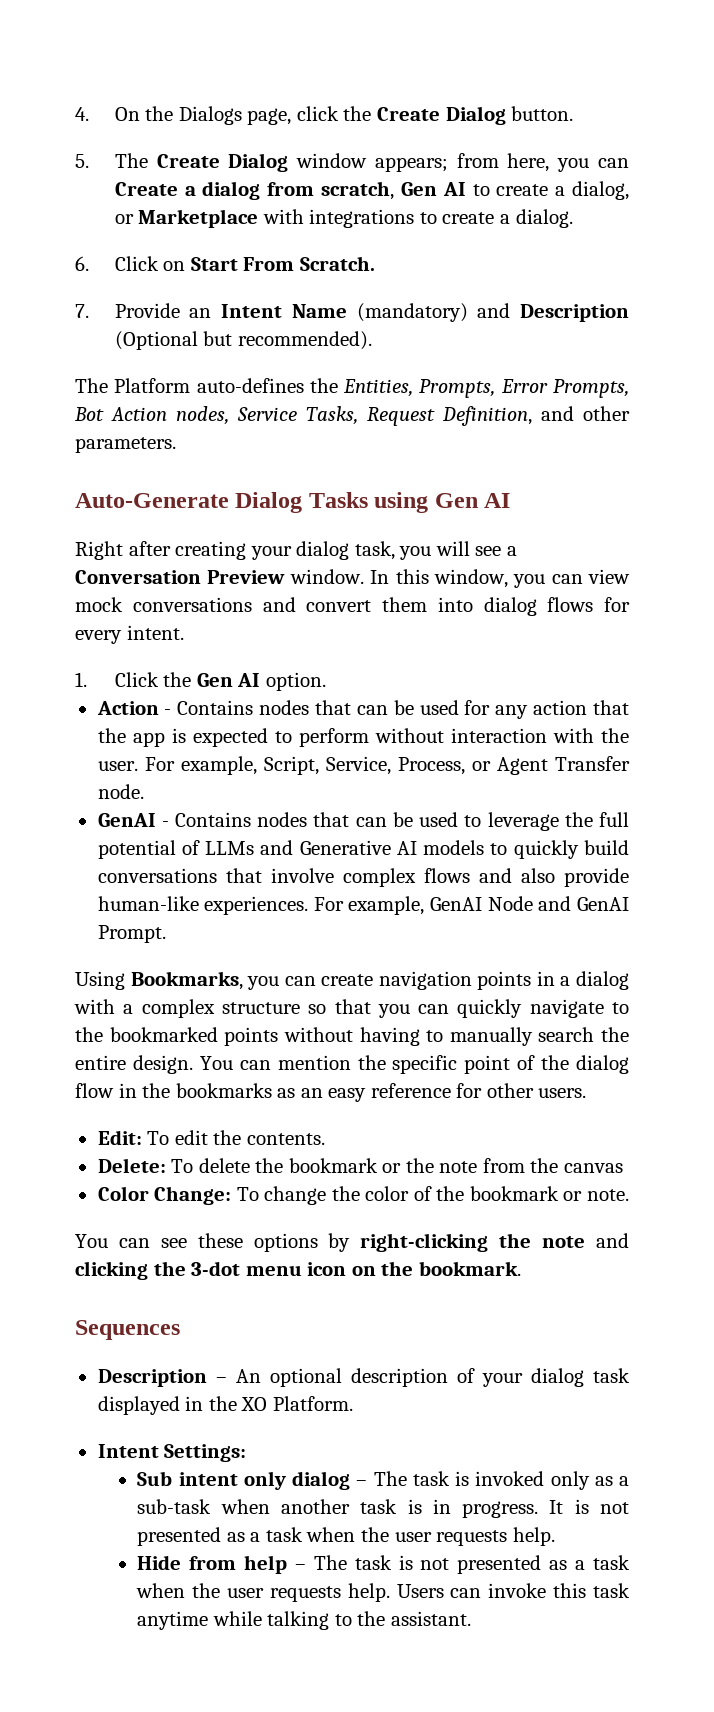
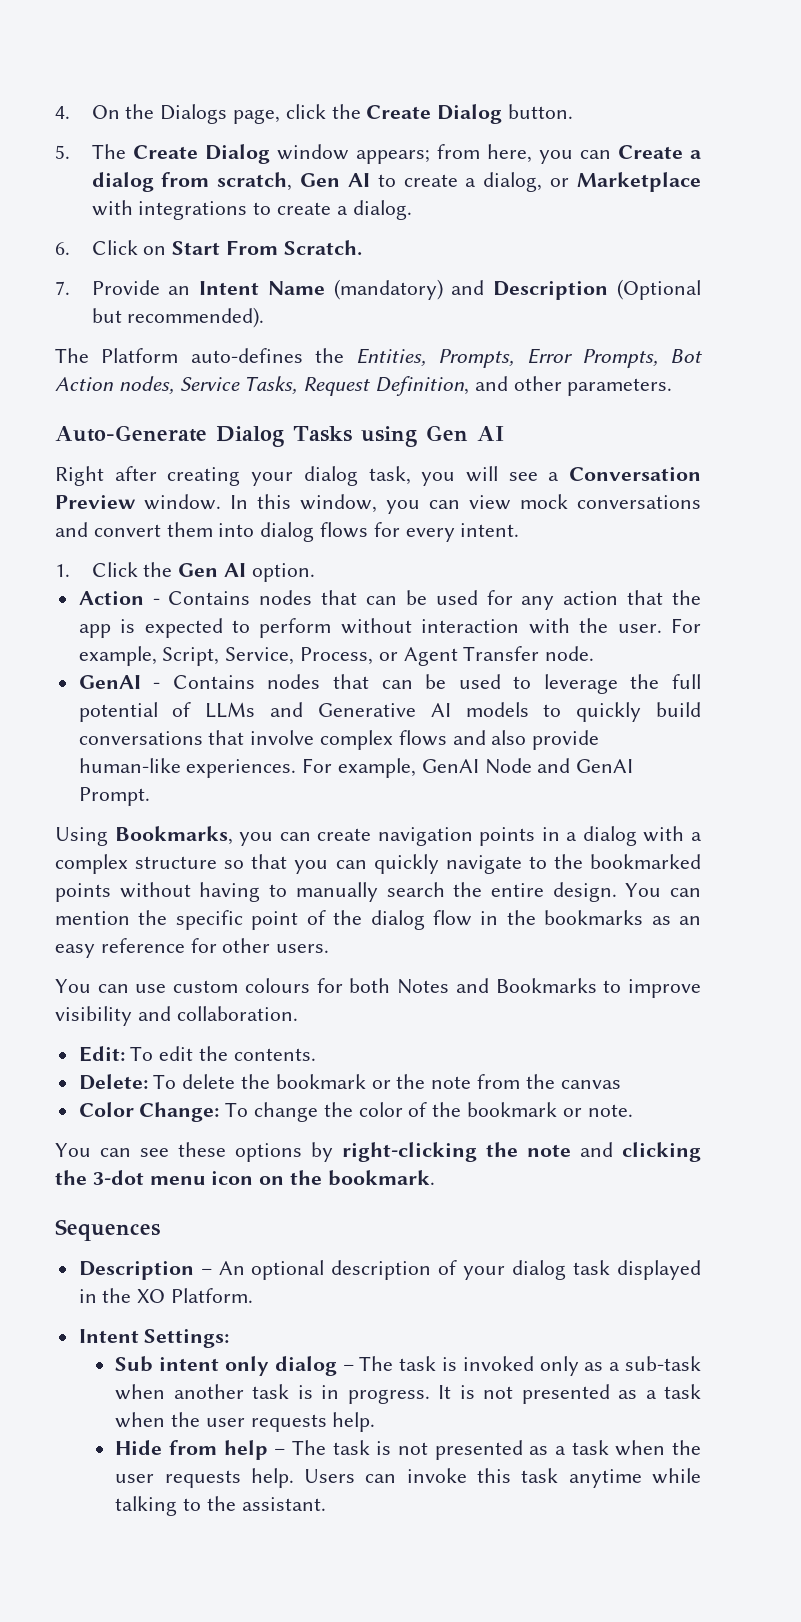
+ You can use custom colours for both Notes and Bookmarks to improve visibility and collaboration.

